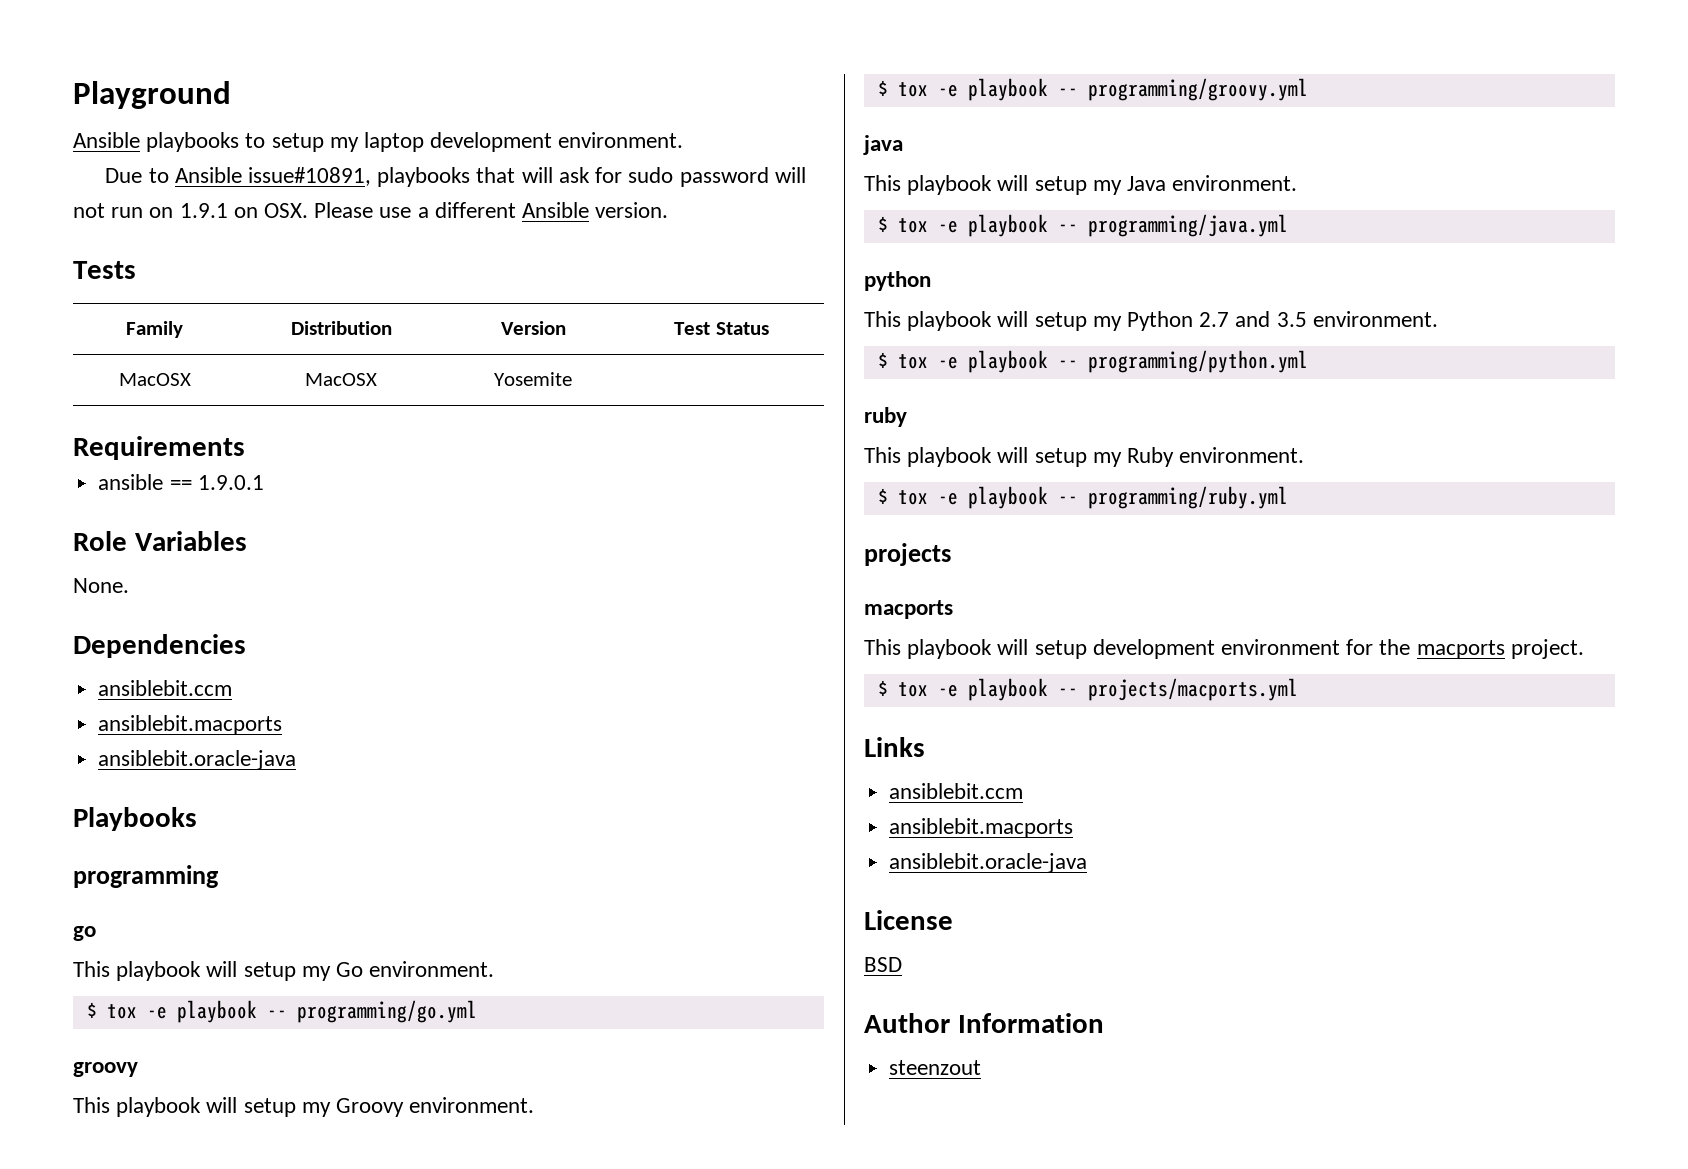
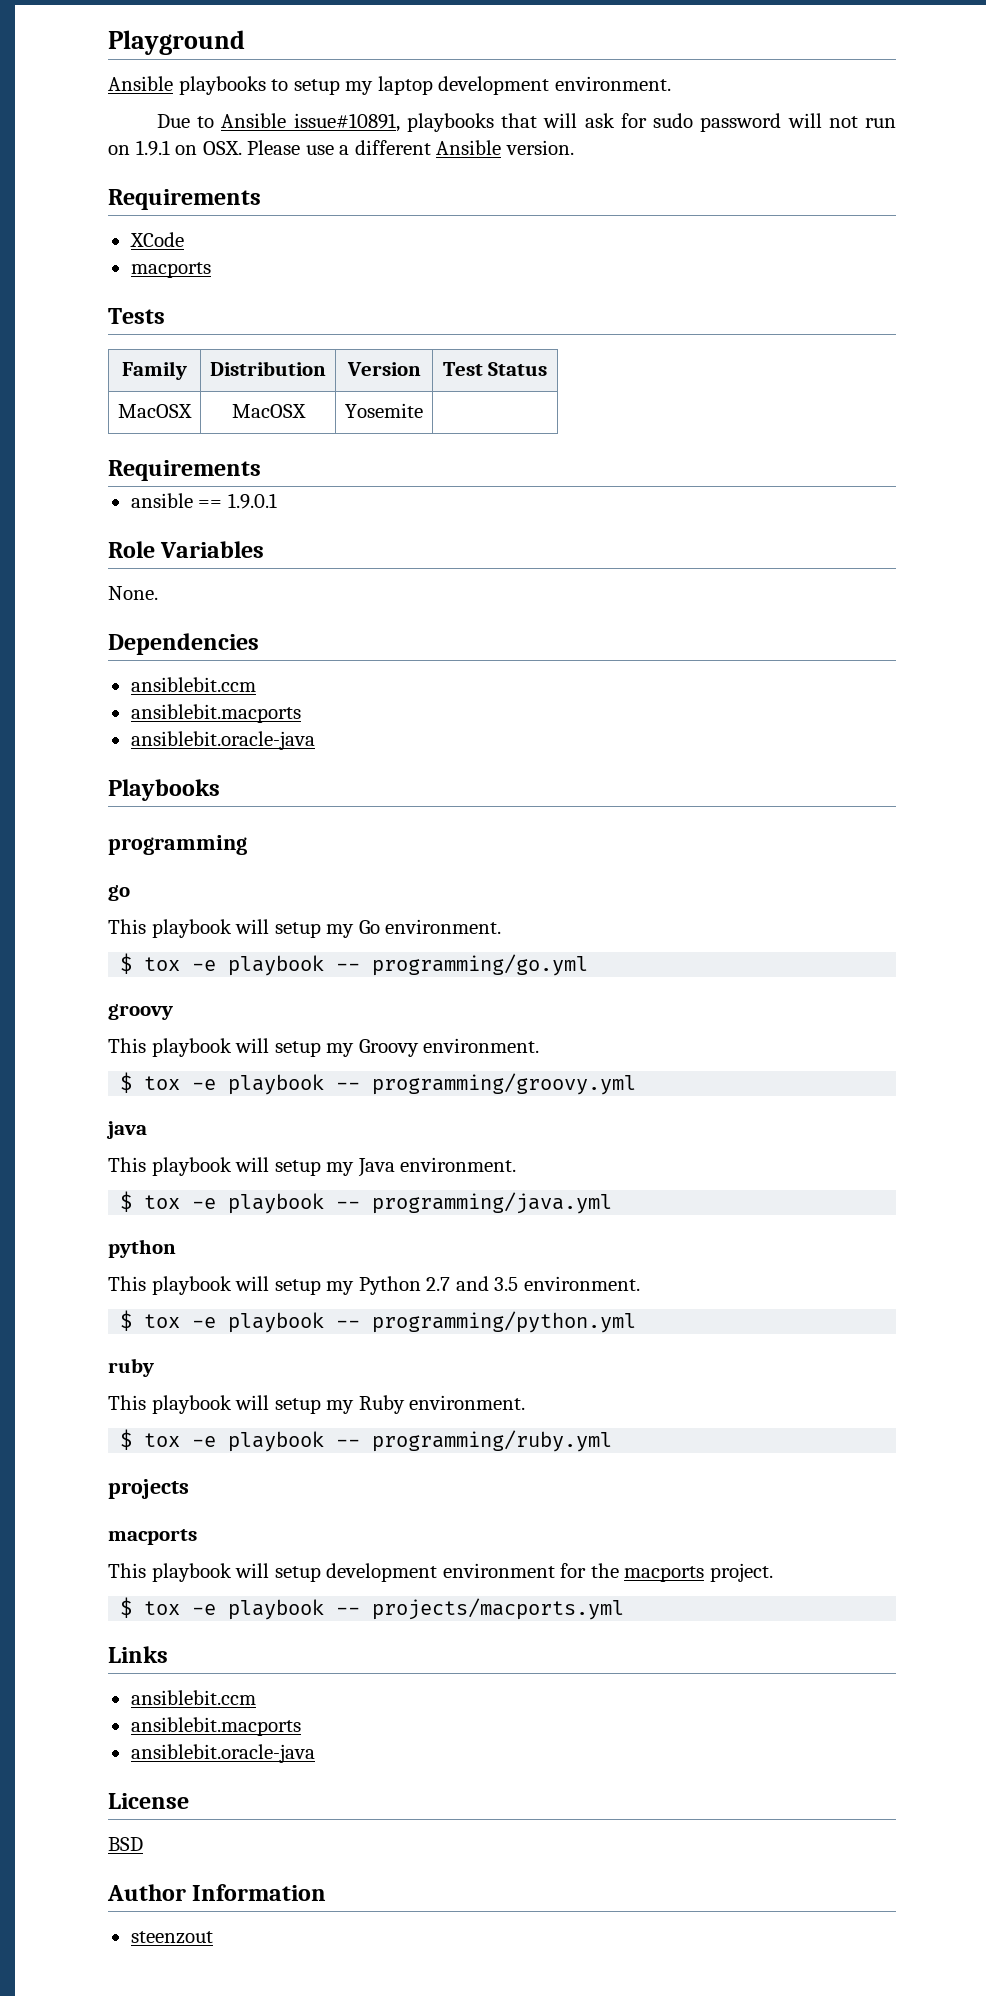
  Due to Ansible issue#10891, playbooks that will ask for sudo password will not run on 1.9.1 on OSX. Please use a different Ansible version.
+ Requirements
+ XCode
+ macports

